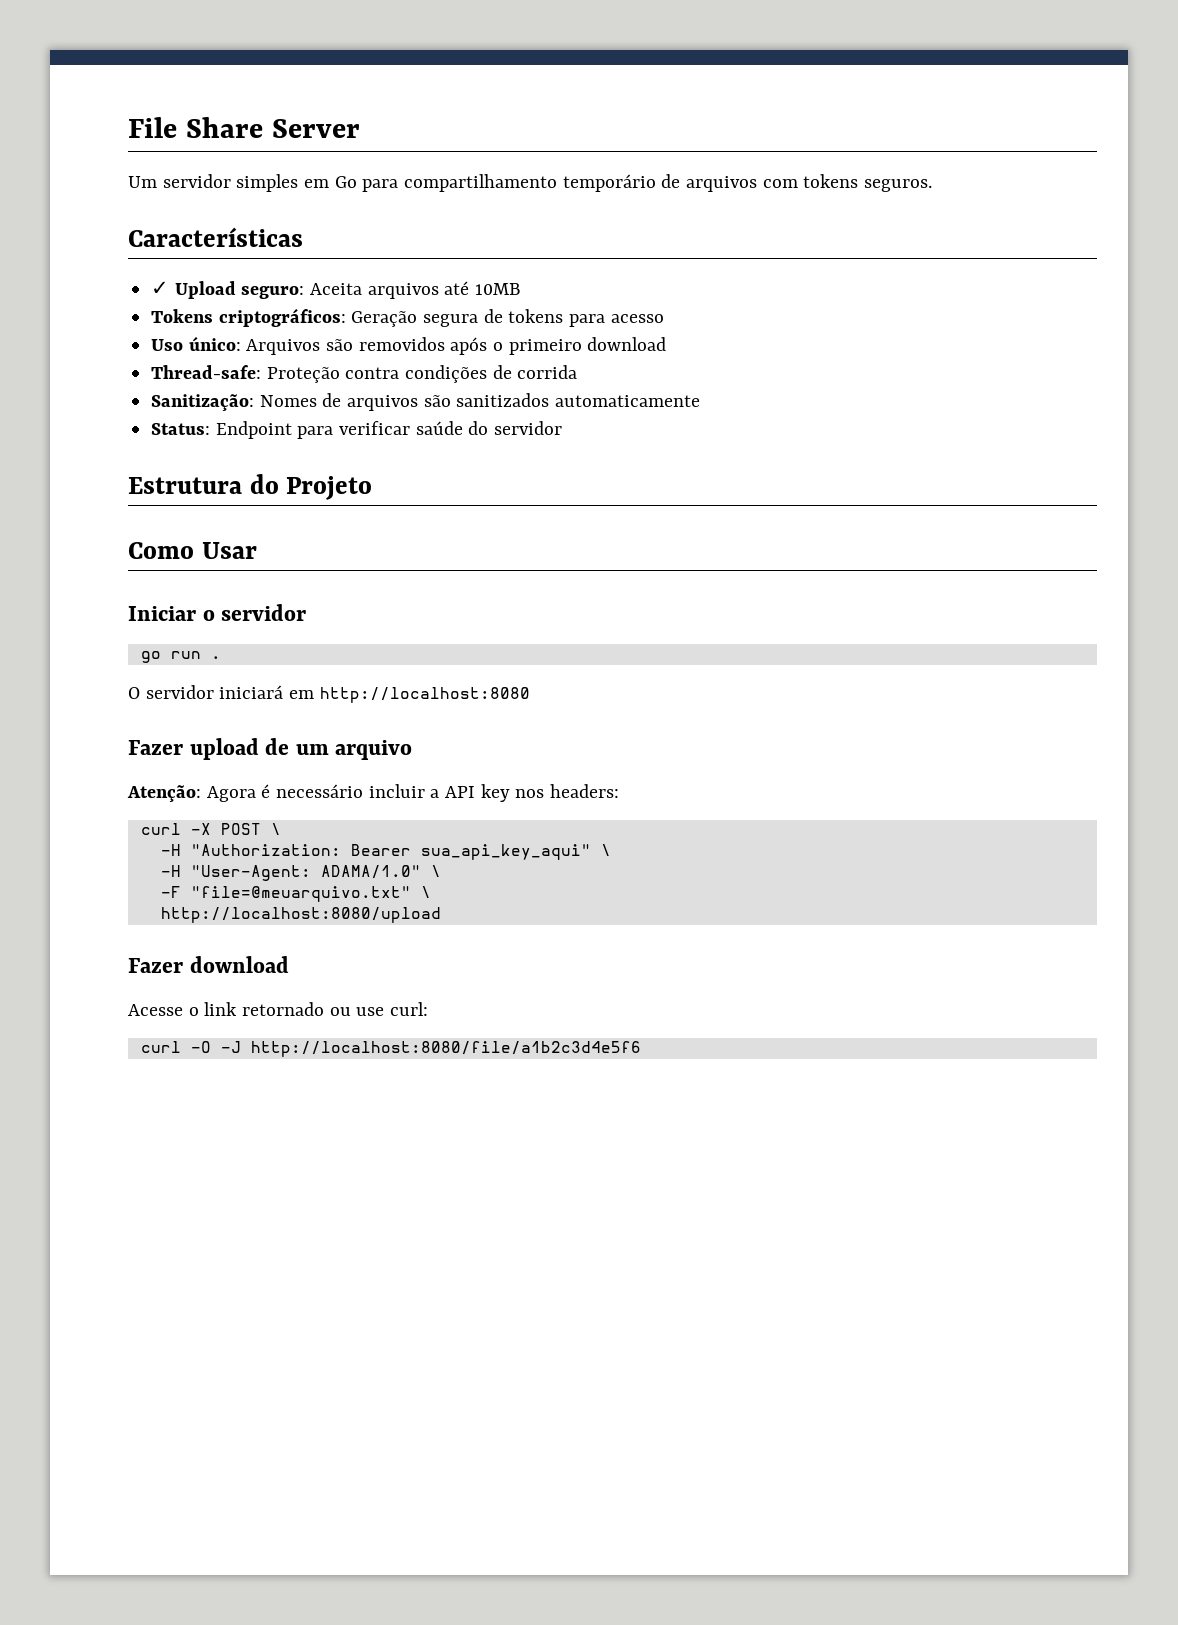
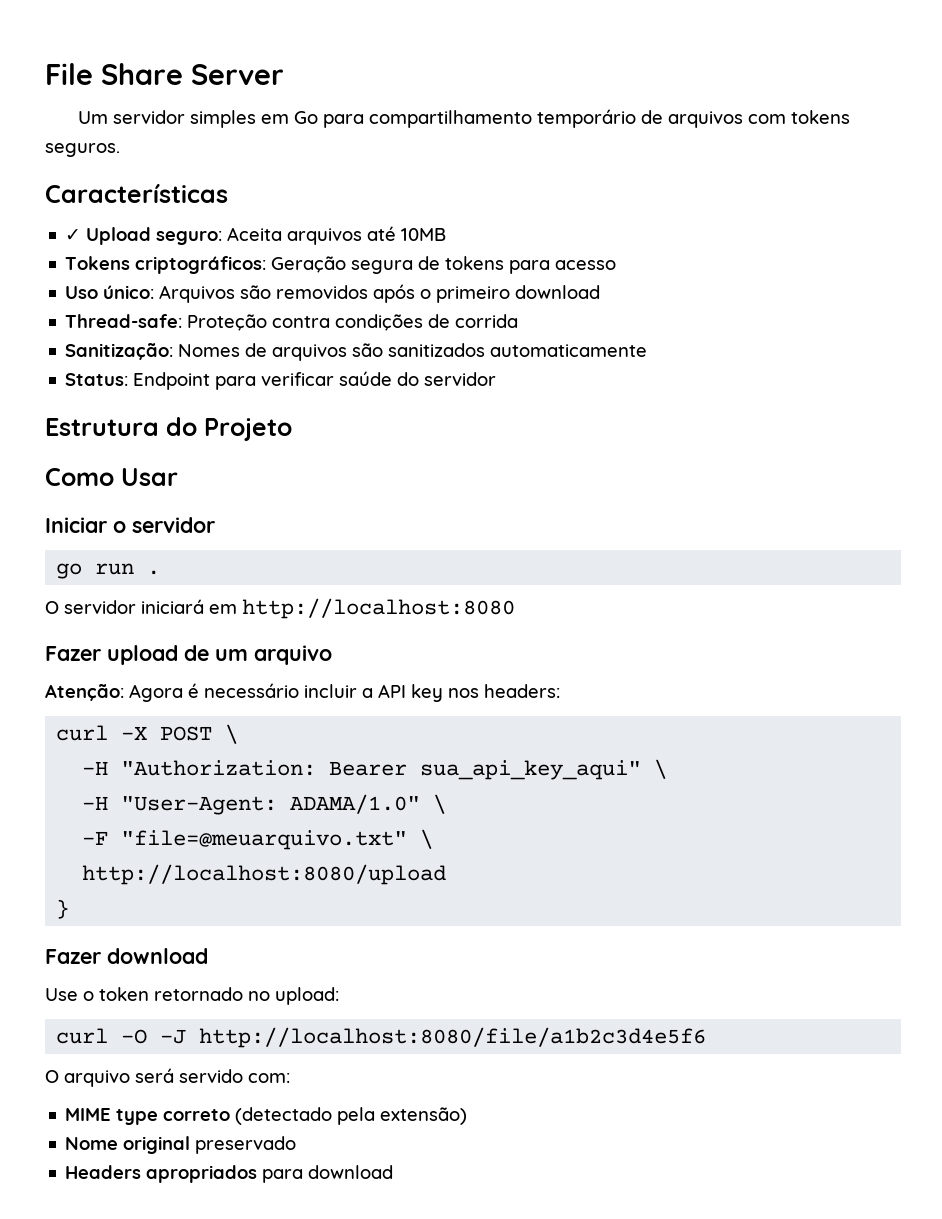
+ }
- Acesse o link retornado ou use curl:
+ Use o token retornado no upload:
  curl -O -J http://localhost:8080/file/a1b2c3d4e5f6
+ O arquivo será servido com:
+ MIME type correto (detectado pela extensão)
+ Nome original preservado
+ Headers apropriados para download

